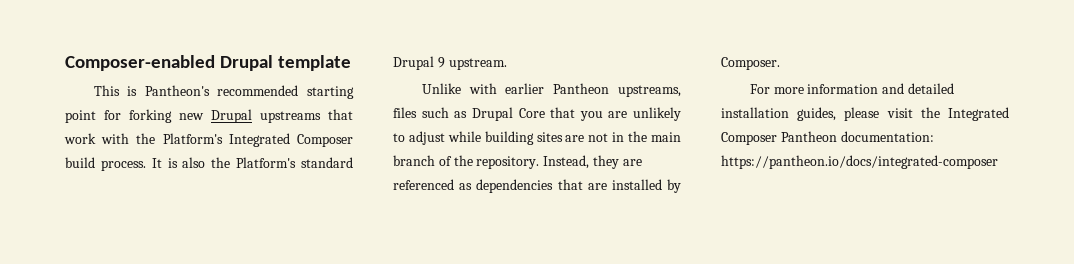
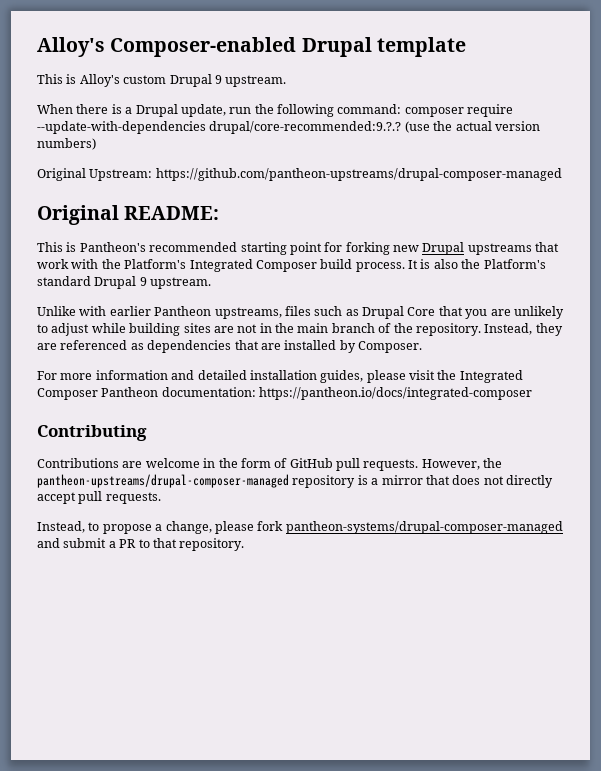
- Composer-enabled Drupal template
+ Alloy's Composer-enabled Drupal template
+ This is Alloy's custom Drupal 9 upstream.
+ When there is a Drupal update, run the following command: composer require --update-with-dependencies drupal/core-recommended:9.?.? (use the actual version numbers)
+ Original Upstream: https://github.com/pantheon-upstreams/drupal-composer-managed
+ Original README:
+ Contributing
+ Contributions are welcome in the form of GitHub pull requests. However, the pantheon-upstreams/drupal-composer-managed repository is a mirror that does not directly accept pull requests.
+ Instead, to propose a change, please fork pantheon-systems/drupal-composer-managed and submit a PR to that repository.

